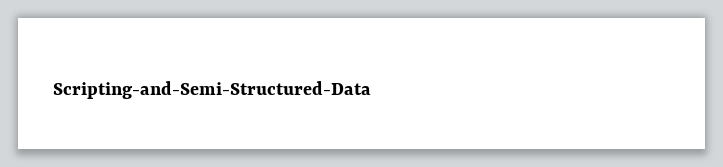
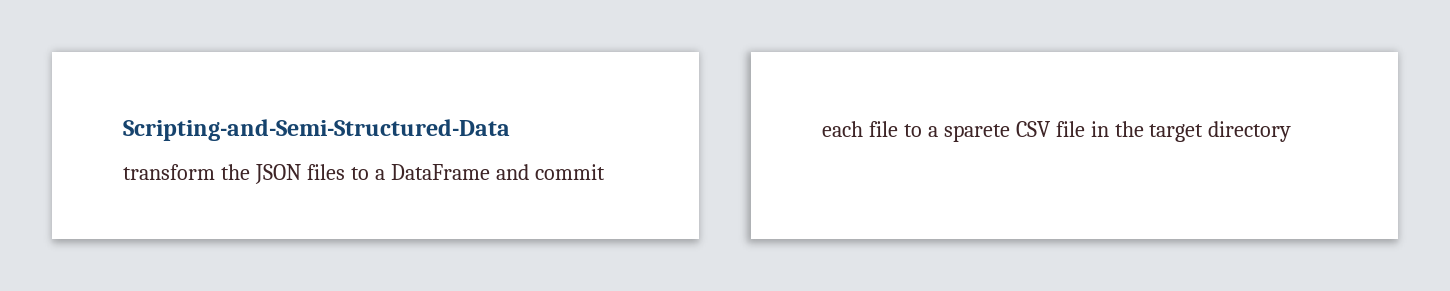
+ transform the JSON files to a DataFrame and commit each file to a sparete CSV file in the target directory

